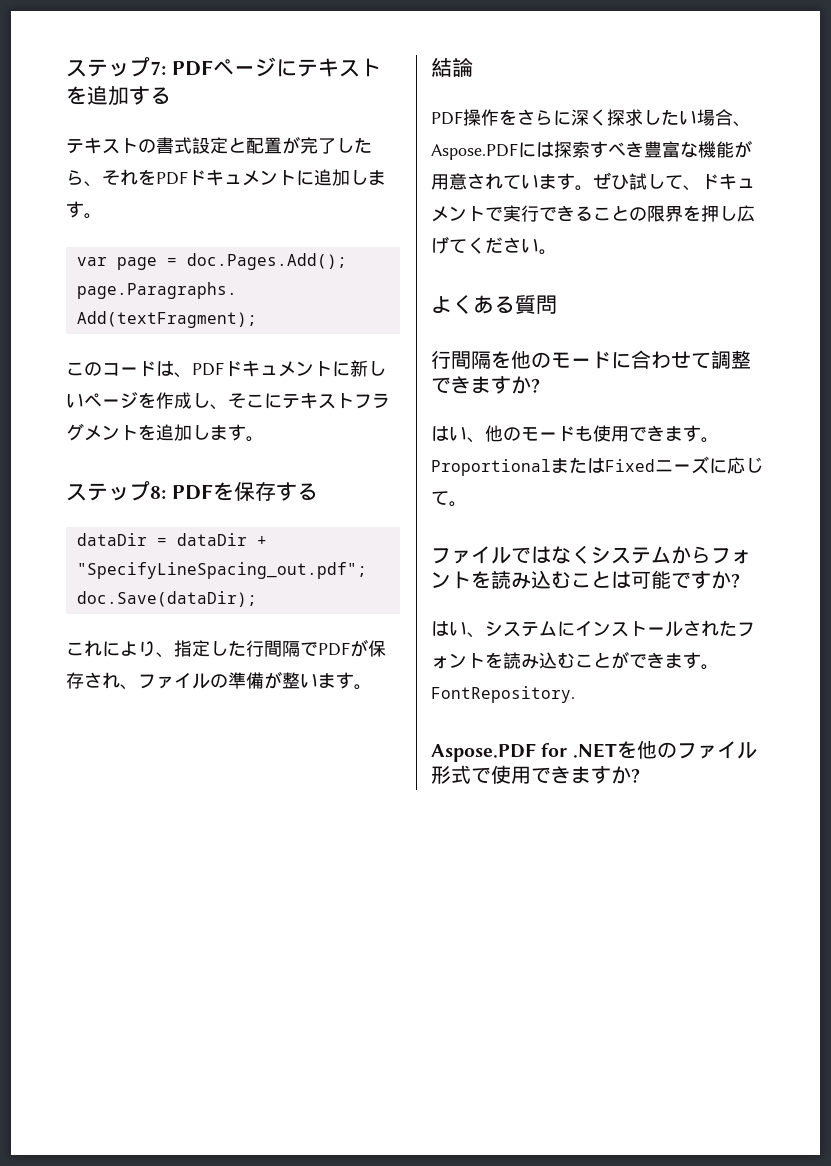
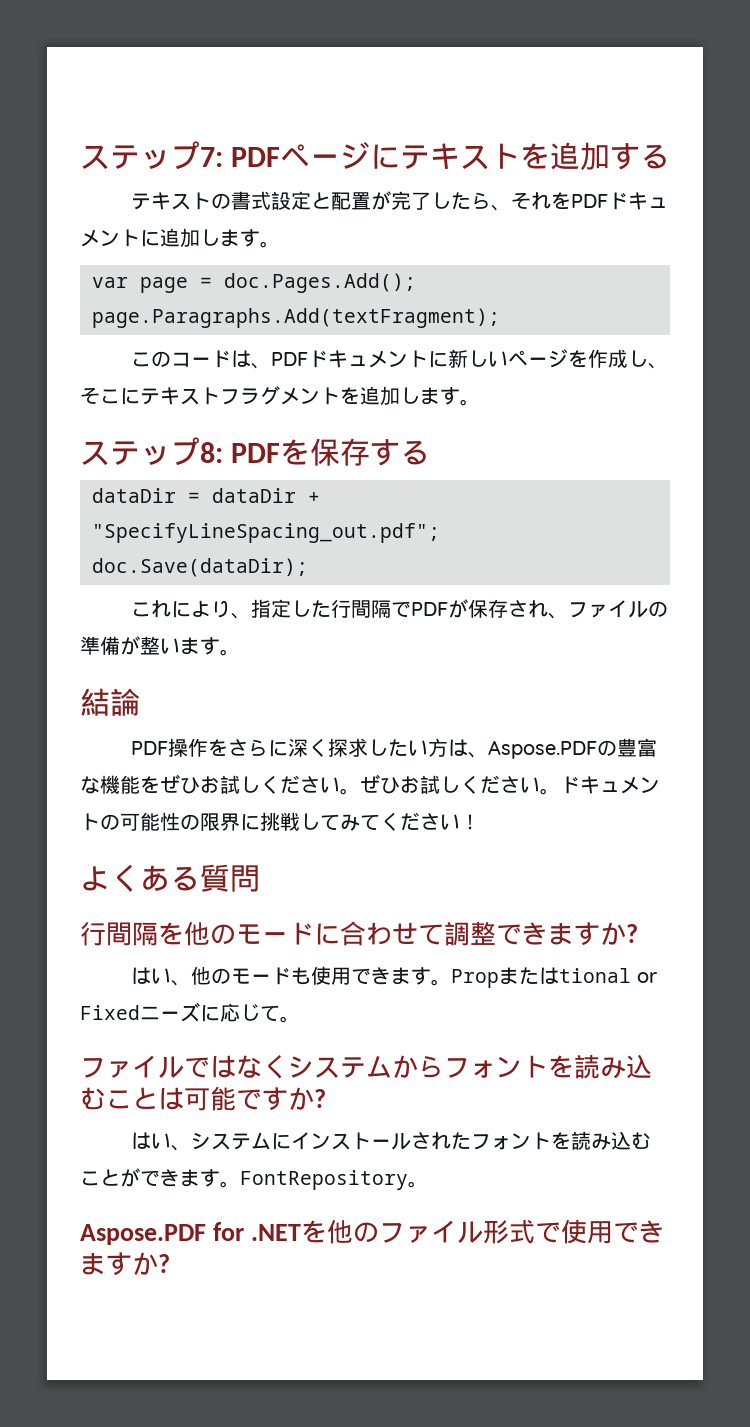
- PDF操作をさらに深く探求したい場合、Aspose.PDFには探索すべき豊富な機能が用意されています。ぜひ試して、ドキュメントで実行できることの限界を押し広げてください。
+ PDF操作をさらに深く探求したい方は、Aspose.PDFの豊富な機能をぜひお試しください。ぜひお試しください。ドキュメントの可能性の限界に挑戦してみてください！
- ProportionalまたはFixedニーズに応じて。
+ Propまたはtional or Fixedニーズに応じて。
- FontRepository.
+ FontRepository。

